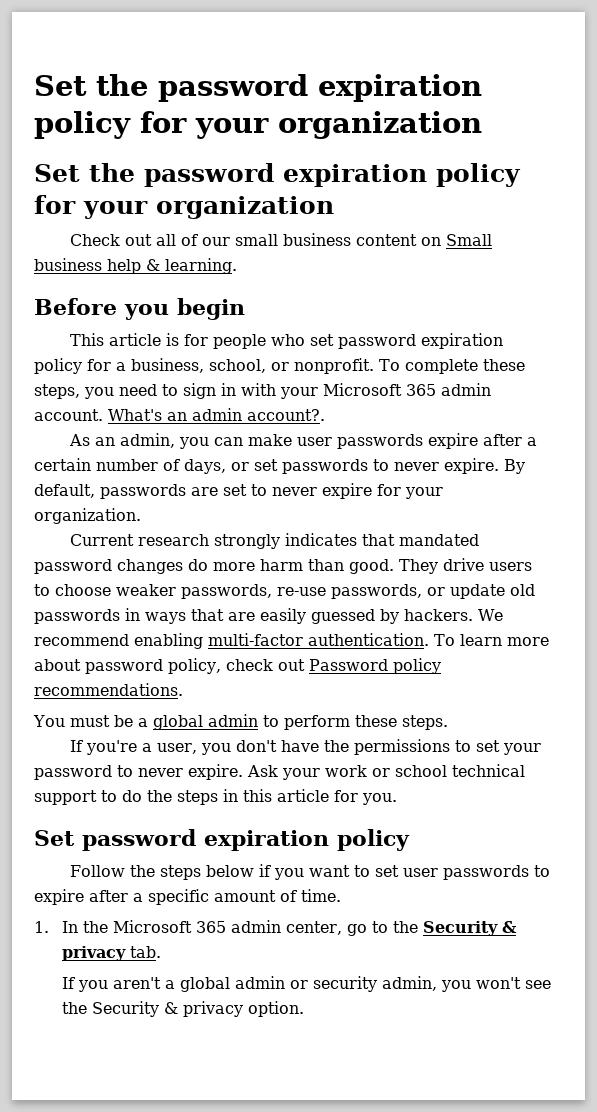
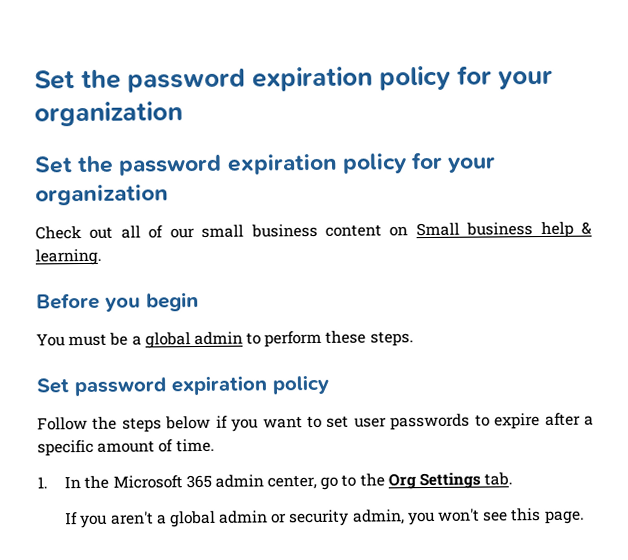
- This article is for people who set password expiration policy for a business, school, or nonprofit. To complete these steps, you need to sign in with your Microsoft 365 admin account. What's an admin account?.
- As an admin, you can make user passwords expire after a certain number of days, or set passwords to never expire. By default, passwords are set to never expire for your organization.
- Current research strongly indicates that mandated password changes do more harm than good. They drive users to choose weaker passwords, re-use passwords, or update old passwords in ways that are easily guessed by hackers. We recommend enabling multi-factor authentication. To learn more about password policy, check out Password policy recommendations.
- If you're a user, you don't have the permissions to set your password to never expire. Ask your work or school technical support to do the steps in this article for you.
- 1. In the Microsoft 365 admin center, go to the Security & privacy tab.
+ 1. In the Microsoft 365 admin center, go to the Org Settings tab.
- If you aren't a global admin or security admin, you won't see the Security & privacy option.
+ If you aren't a global admin or security admin, you won't see this page.

